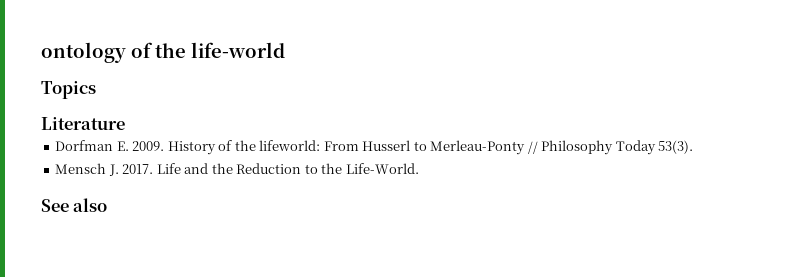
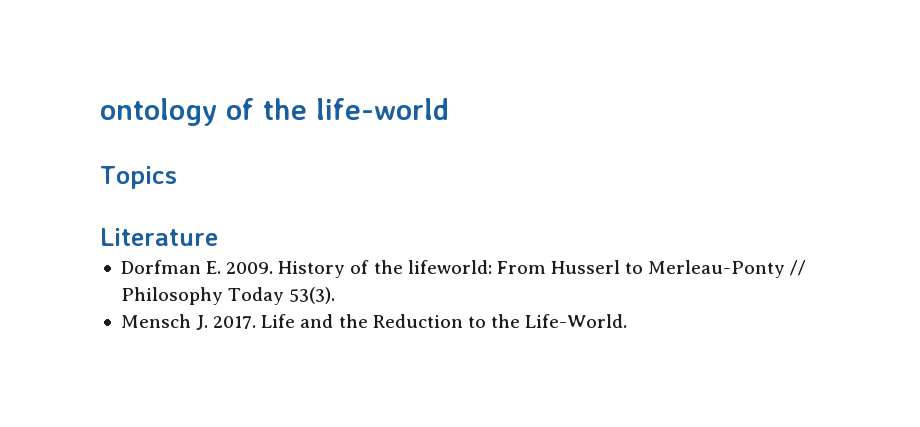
- See also

